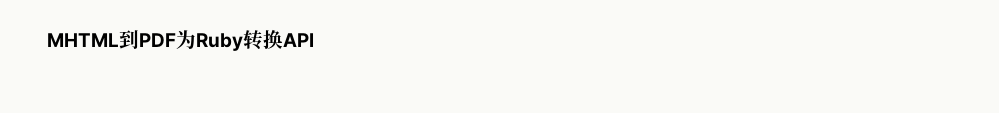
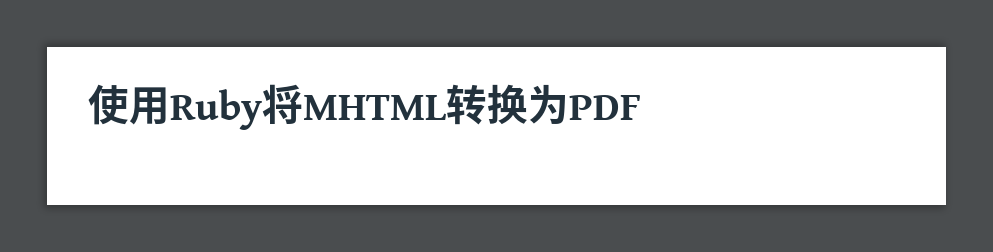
- MHTML到PDF为Ruby转换API
+ 使用Ruby将MHTML转换为PDF

